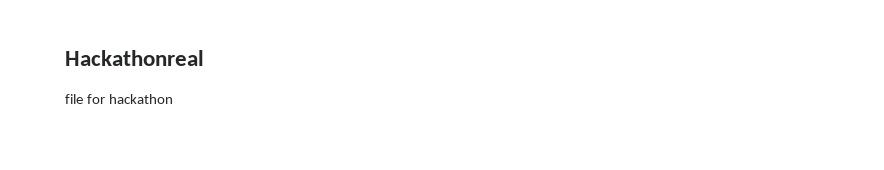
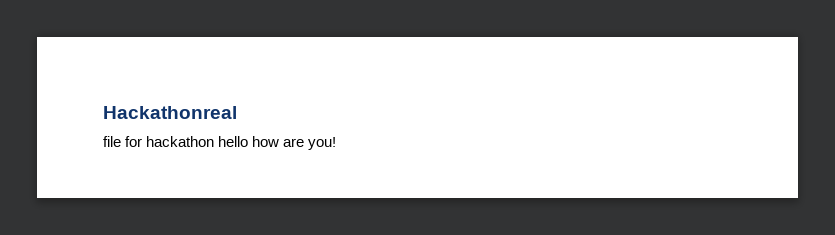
- file for hackathon
+ file for hackathon hello how are you!

